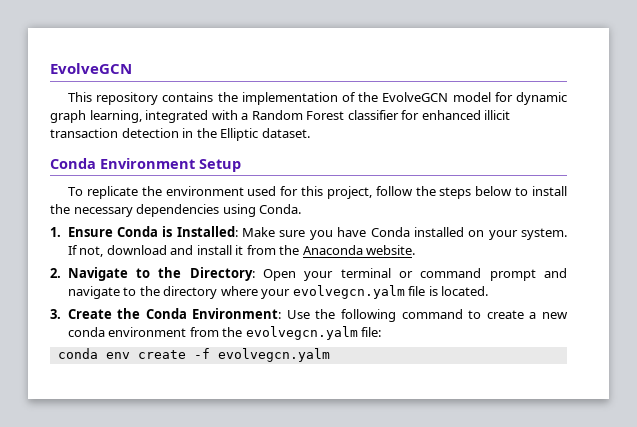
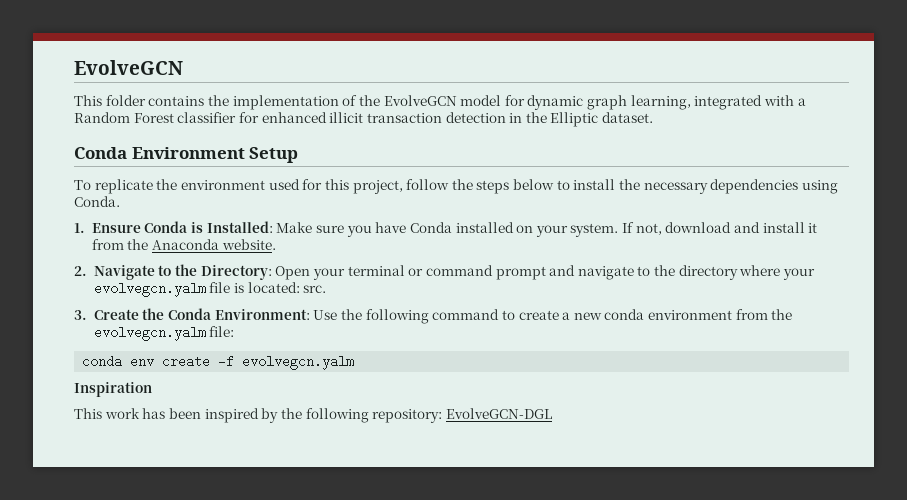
- This repository contains the implementation of the EvolveGCN model for dynamic graph learning, integrated with a Random Forest classifier for enhanced illicit transaction detection in the Elliptic dataset.
+ This folder contains the implementation of the EvolveGCN model for dynamic graph learning, integrated with a Random Forest classifier for enhanced illicit transaction detection in the Elliptic dataset.
- 2. Navigate to the Directory: Open your terminal or command prompt and navigate to the directory where your evolvegcn.yalm file is located.
+ 2. Navigate to the Directory: Open your terminal or command prompt and navigate to the directory where your evolvegcn.yalm file is located: src.
+ Inspiration
+ This work has been inspired by the following repository: EvolveGCN-DGL

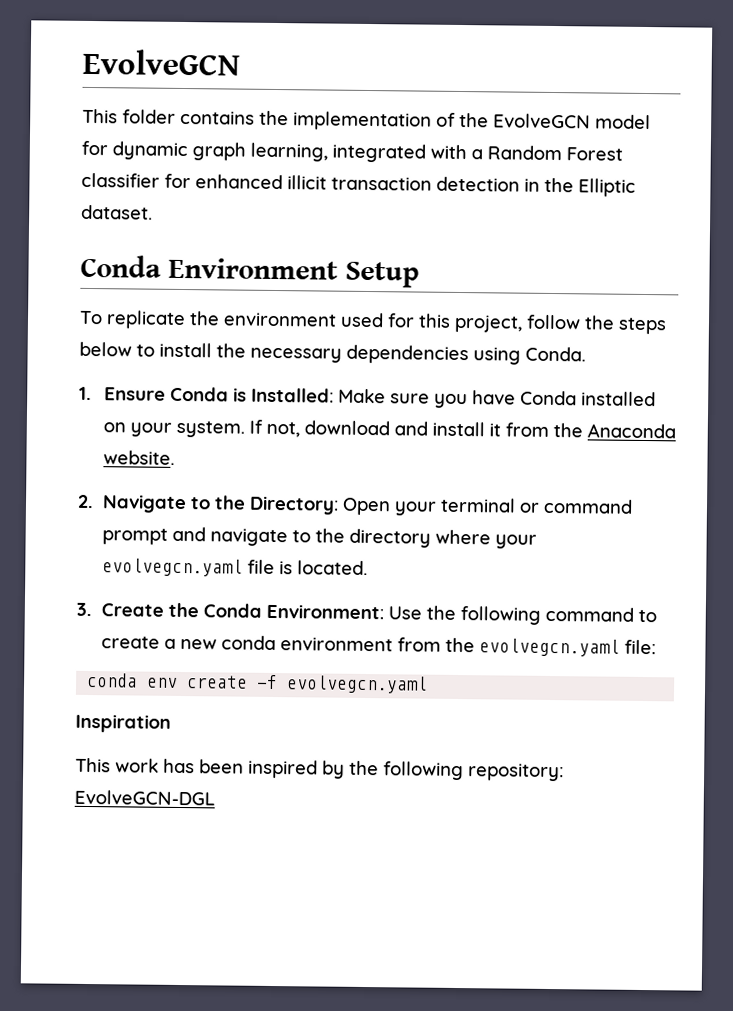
- 2. Navigate to the Directory: Open your terminal or command prompt and navigate to the directory where your evolvegcn.yalm file is located: src.
+ 2. Navigate to the Directory: Open your terminal or command prompt and navigate to the directory where your evolvegcn.yaml file is located.
- 3. Create the Conda Environment: Use the following command to create a new conda environment from the evolvegcn.yalm file:
+ 3. Create the Conda Environment: Use the following command to create a new conda environment from the evolvegcn.yaml file:
- conda env create -f evolvegcn.yalm
+ conda env create -f evolvegcn.yaml

